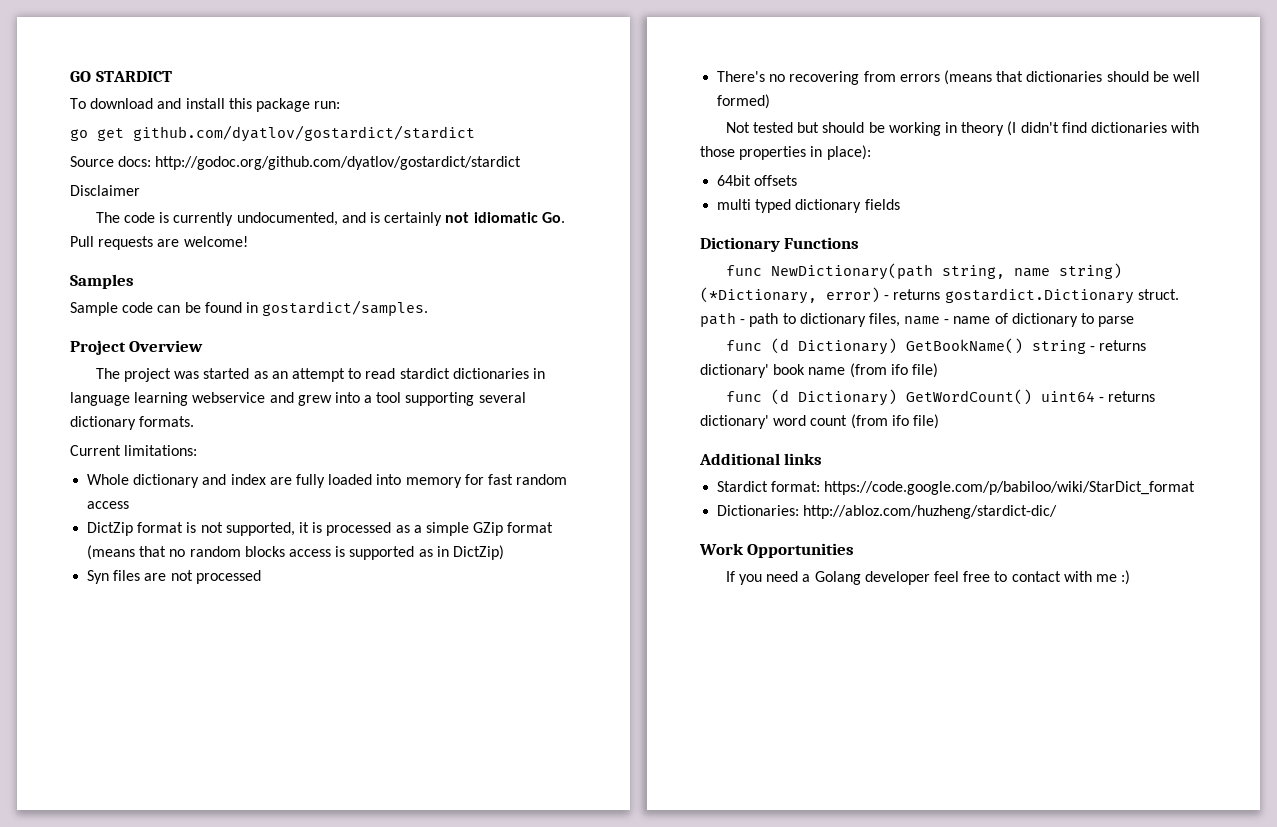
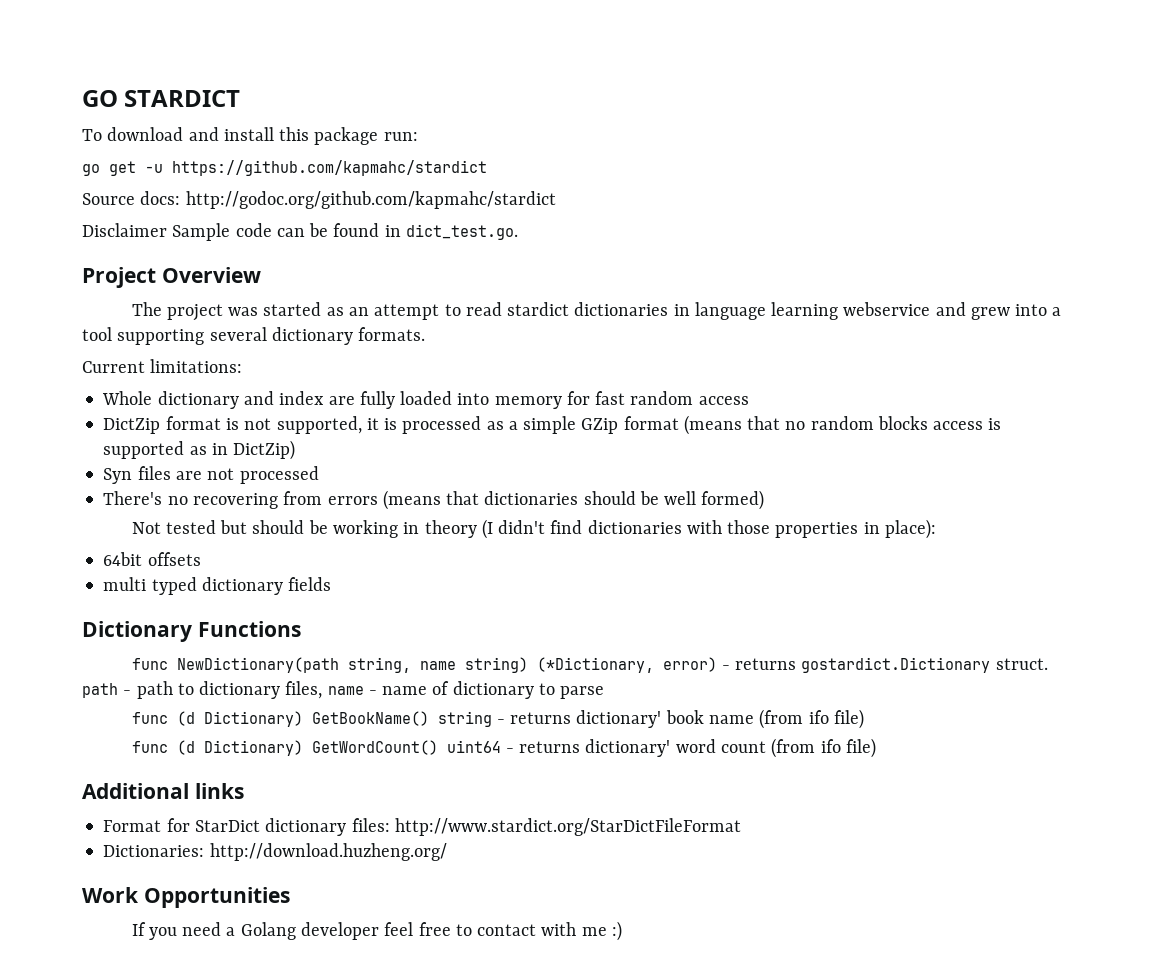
- go get github.com/dyatlov/gostardict/stardict
+ go get -u https://github.com/kapmahc/stardict
- Source docs: http://godoc.org/github.com/dyatlov/gostardict/stardict
+ Source docs: http://godoc.org/github.com/kapmahc/stardict
- Disclaimer
- The code is currently undocumented, and is certainly not idiomatic Go. Pull requests are welcome!
- Samples
- Sample code can be found in gostardict/samples.
+ Disclaimer Sample code can be found in dict_test.go.
- Stardict format: https://code.google.com/p/babiloo/wiki/StarDict_format
+ Format for StarDict dictionary files: http://www.stardict.org/StarDictFileFormat
- Dictionaries: http://abloz.com/huzheng/stardict-dic/
+ Dictionaries: http://download.huzheng.org/

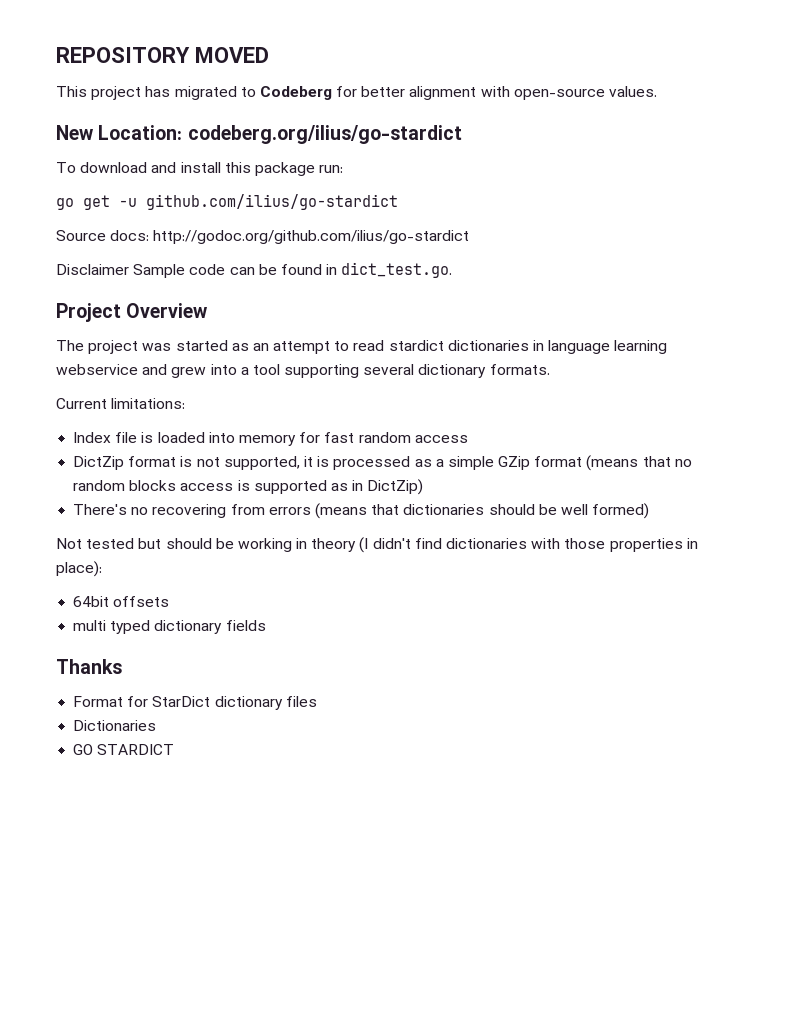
- GO STARDICT
+ REPOSITORY MOVED
+ This project has migrated to Codeberg for better alignment with open-source values.
+ New Location: codeberg.org/ilius/go-stardict
- go get -u https://github.com/kapmahc/stardict
+ go get -u github.com/ilius/go-stardict
- Source docs: http://godoc.org/github.com/kapmahc/stardict
+ Source docs: http://godoc.org/github.com/ilius/go-stardict
- Whole dictionary and index are fully loaded into memory for fast random access
+ Index file is loaded into memory for fast random access
- Syn files are not processed
- Dictionary Functions
- func NewDictionary(path string, name string) (*Dictionary, error) - returns gostardict.Dictionary struct. path - path to dictionary files, name - name of dictionary to parse
- func (d Dictionary) GetBookName() string - returns dictionary' book name (from ifo file)
- func (d Dictionary) GetWordCount() uint64 - returns dictionary' word count (from ifo file)
- Additional links
- Format for StarDict dictionary files: http://www.stardict.org/StarDictFileFormat
- Dictionaries: http://download.huzheng.org/
- Work Opportunities
- If you need a Golang developer feel free to contact with me :)
+ Thanks
+ Format for StarDict dictionary files
+ Dictionaries
+ GO STARDICT

